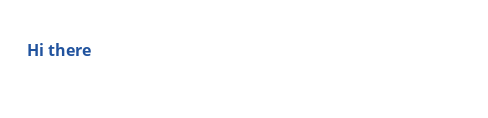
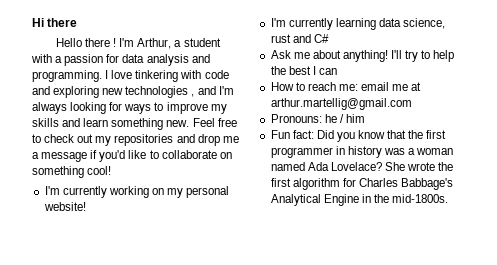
+ Hello there ! I'm Arthur, a student with a passion for data analysis and programming. I love tinkering with code and exploring new technologies , and I'm always looking for ways to improve my skills and learn something new. Feel free to check out my repositories and drop me a message if you'd like to collaborate on something cool!
+ I'm currently working on my personal website!
+ I'm currently learning data science, rust and C#
+ Ask me about anything! I'll try to help the best I can
+ How to reach me: email me at arthur.martellig@gmail.com
+ Pronouns: he / him
+ Fun fact: Did you know that the first programmer in history was a woman named Ada Lovelace? She wrote the first algorithm for Charles Babbage's Analytical Engine in the mid-1800s.

